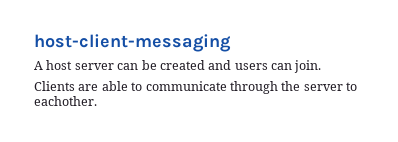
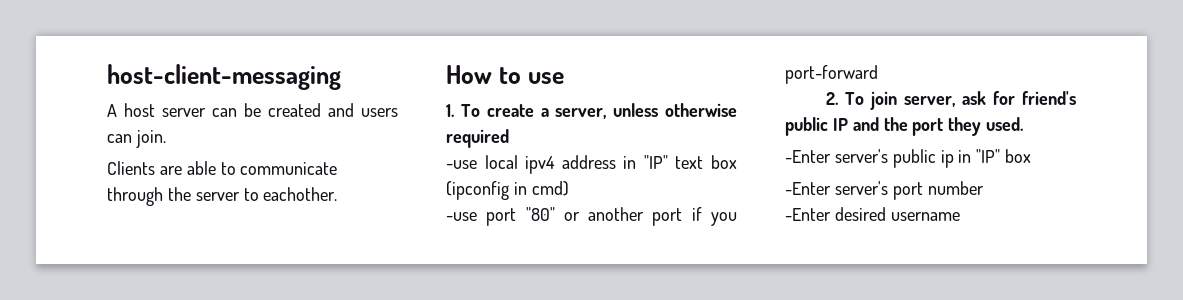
+ How to use
+ 1. To create a server, unless otherwise required
+ -use local ipv4 address in "IP" text box (ipconfig in cmd)
+ -use port "80" or another port if you port-forward
+ 2. To join server, ask for friend's public IP and the port they used.
+ -Enter server's public ip in "IP" box
+ -Enter server's port number
+ -Enter desired username

